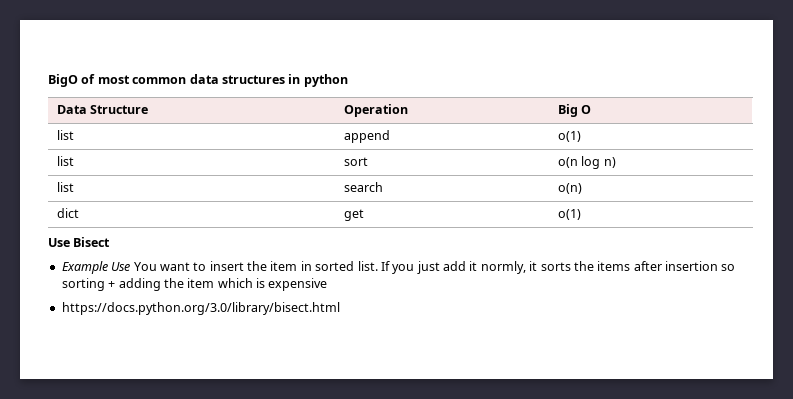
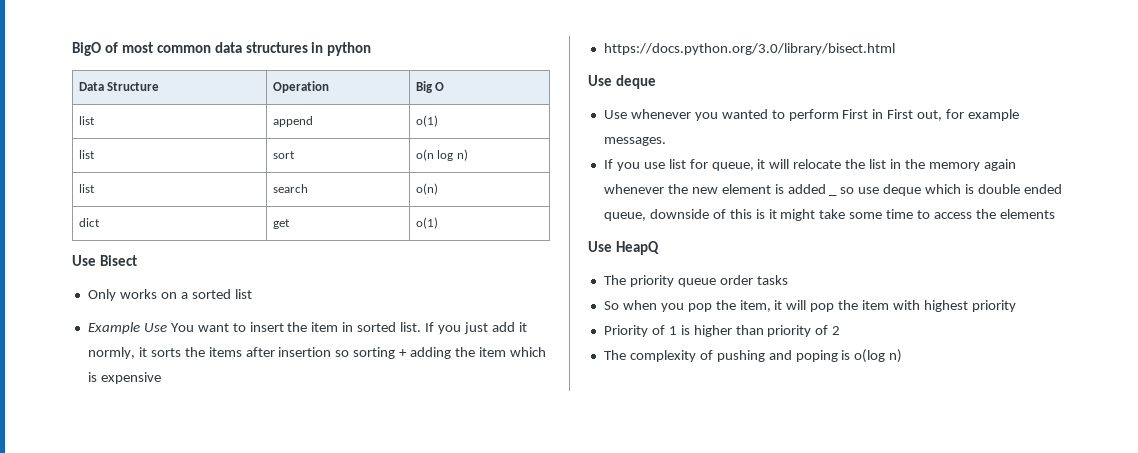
+ Only works on a sorted list
+ Use deque
+ Use whenever you wanted to perform First in First out, for example messages.
+ If you use list for queue, it will relocate the list in the memory again whenever the new element is added _ so use deque which is double ended queue, downside of this is it might take some time to access the elements
+ Use HeapQ
+ The priority queue order tasks
+ So when you pop the item, it will pop the item with highest priority
+ Priority of 1 is higher than priority of 2
+ The complexity of pushing and poping is o(log n)

